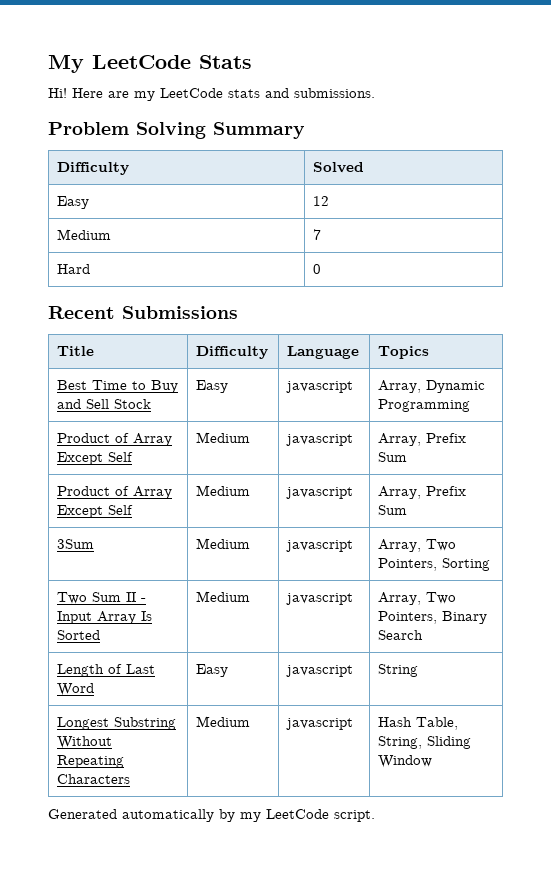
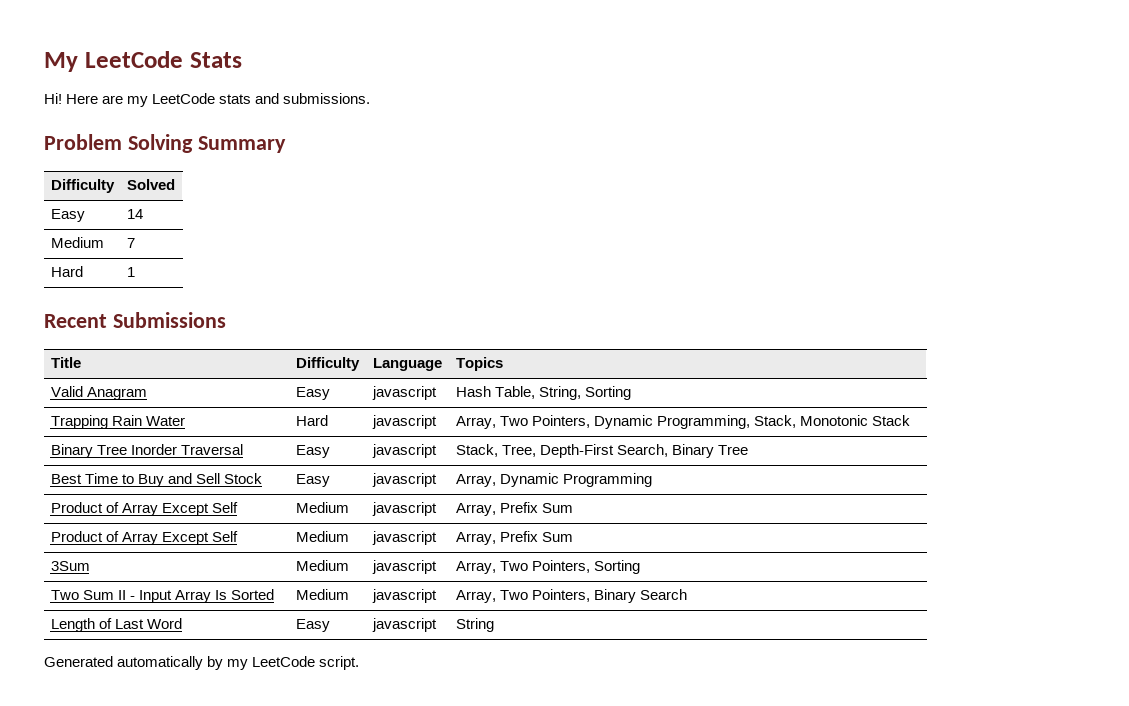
- Easy | 12
+ Easy | 14
- Hard | 0
+ Hard | 1
+ Valid Anagram | Easy | javascript | Hash Table, String, Sorting
+ Trapping Rain Water | Hard | javascript | Array, Two Pointers, Dynamic Programming, Stack, Monotonic Stack
+ Binary Tree Inorder Traversal | Easy | javascript | Stack, Tree, Depth-First Search, Binary Tree
- Longest Substring Without Repeating Characters | Medium | javascript | Hash Table, String, Sliding Window

